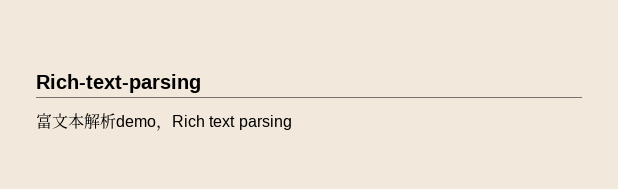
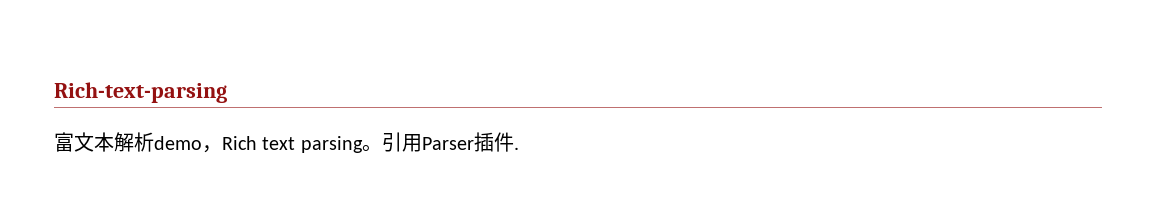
- 富文本解析demo，Rich text parsing
+ 富文本解析demo，Rich text parsing。引用Parser插件.

